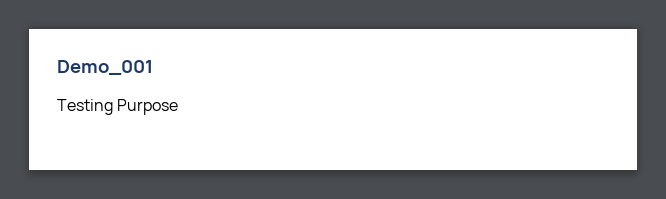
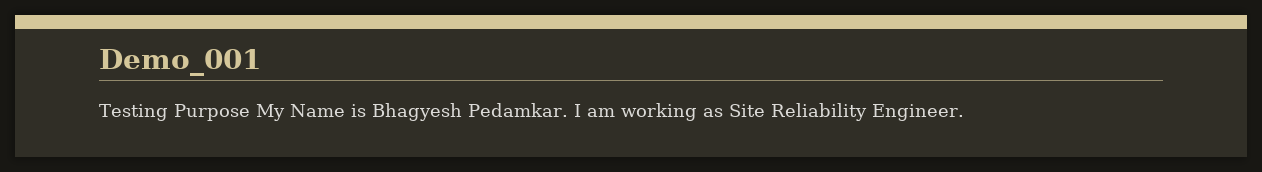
- Testing Purpose
+ Testing Purpose My Name is Bhagyesh Pedamkar. I am working as Site Reliability Engineer.

